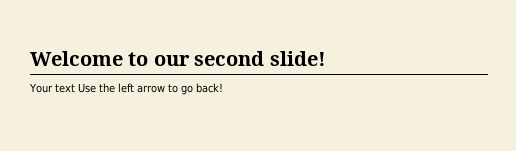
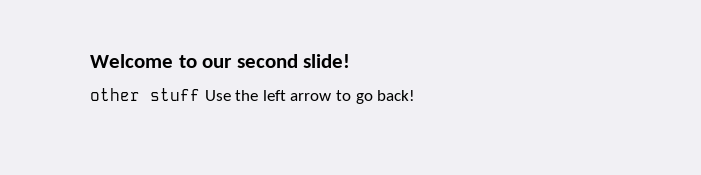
- Your text Use the left arrow to go back!
+ other stuff Use the left arrow to go back!

